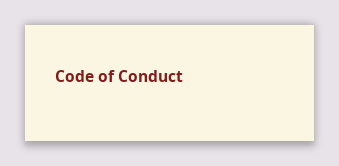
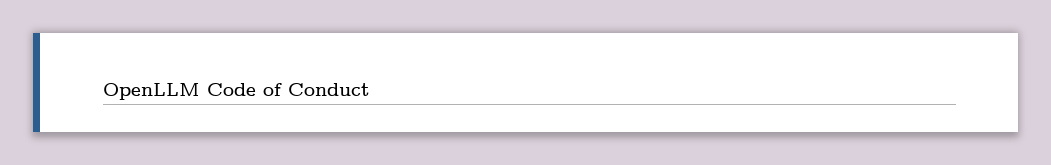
- Code of Conduct
+ OpenLLM Code of Conduct

